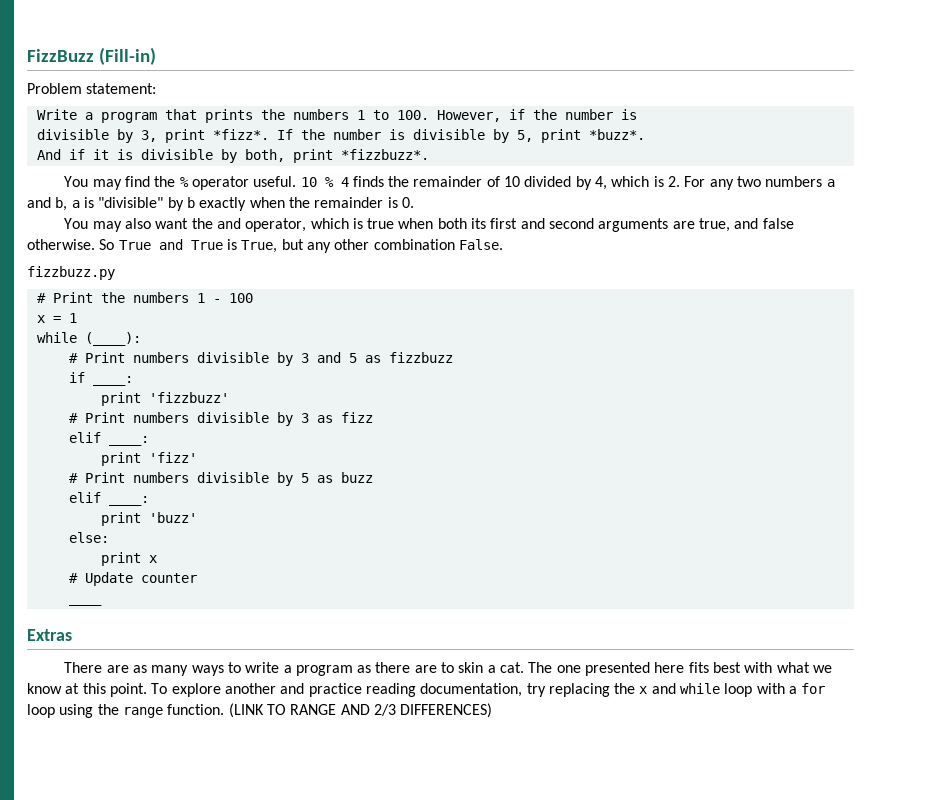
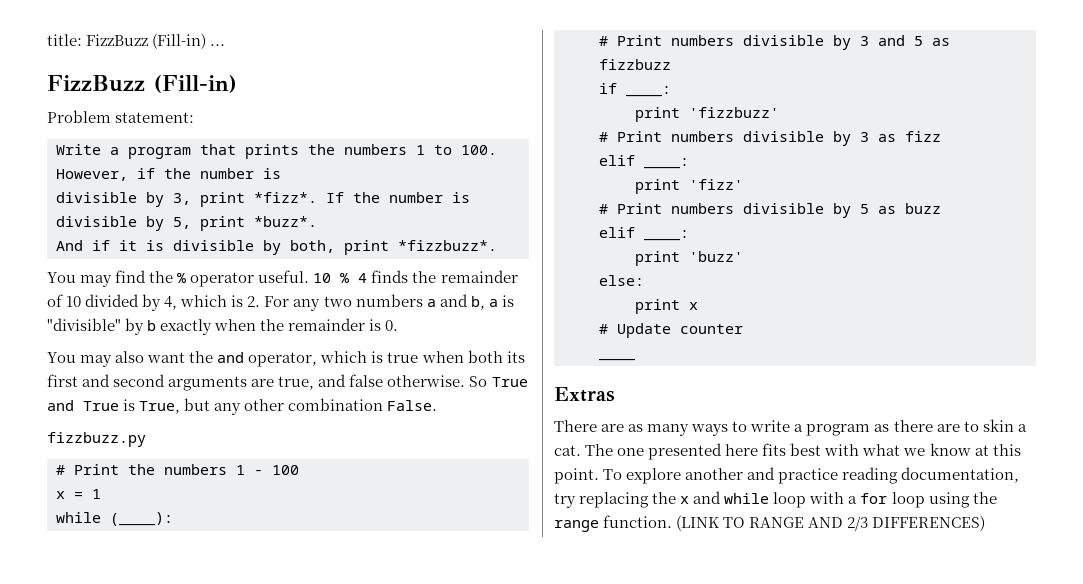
+ title: FizzBuzz (Fill-in) ...

